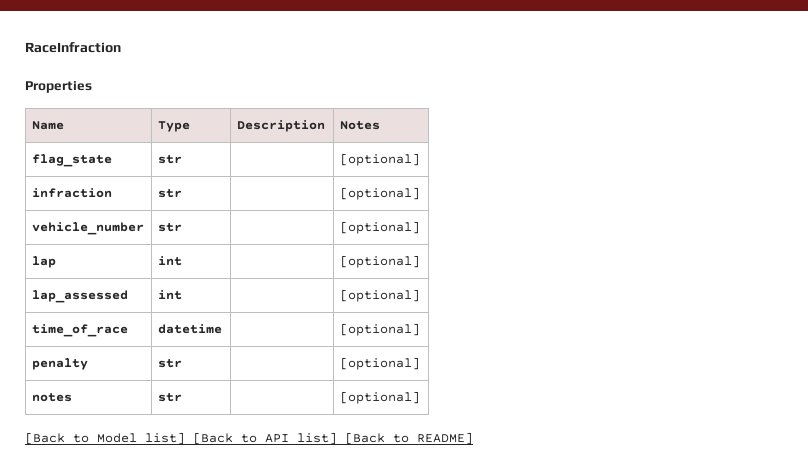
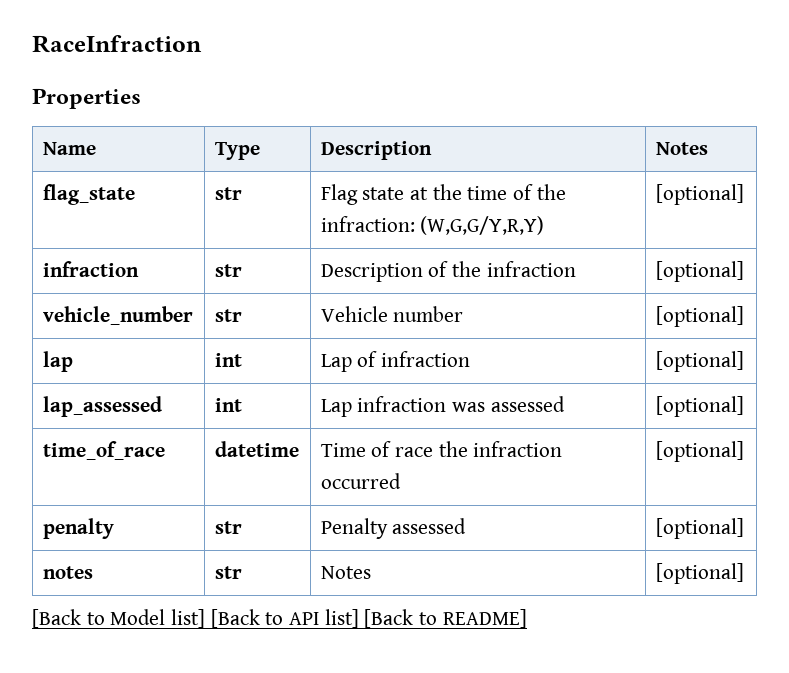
- flag_state | str | | [optional]
+ flag_state | str | Flag state at the time of the infraction: (W,G,G/Y,R,Y) | [optional]
- infraction | str | | [optional]
+ infraction | str | Description of the infraction | [optional]
- vehicle_number | str | | [optional]
+ vehicle_number | str | Vehicle number | [optional]
- lap | int | | [optional]
+ lap | int | Lap of infraction | [optional]
- lap_assessed | int | | [optional]
+ lap_assessed | int | Lap infraction was assessed | [optional]
- time_of_race | datetime | | [optional]
+ time_of_race | datetime | Time of race the infraction occurred | [optional]
- penalty | str | | [optional]
+ penalty | str | Penalty assessed | [optional]
- notes | str | | [optional]
+ notes | str | Notes | [optional]

